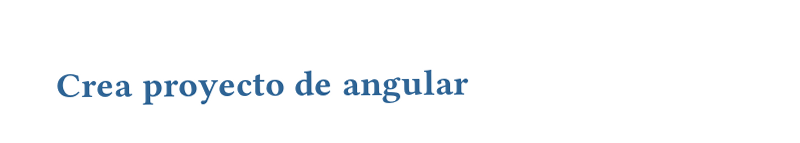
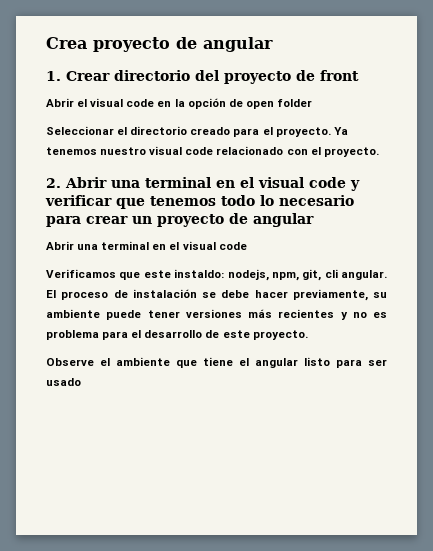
+ 1. Crear directorio del proyecto de front
+ Abrir el visual code en la opción de open folder
+ Seleccionar el directorio creado para el proyecto. Ya tenemos nuestro visual code relacionado con el proyecto.
+ 2. Abrir una terminal en el visual code y verificar que tenemos todo lo necesario para crear un proyecto de angular
+ Abrir una terminal en el visual code
+ Verificamos que este instaldo: nodejs, npm, git, cli angular. El proceso de instalación se debe hacer previamente, su ambiente puede tener versiones más recientes y no es problema para el desarrollo de este proyecto.
+ Observe el ambiente que tiene el angular listo para ser usado

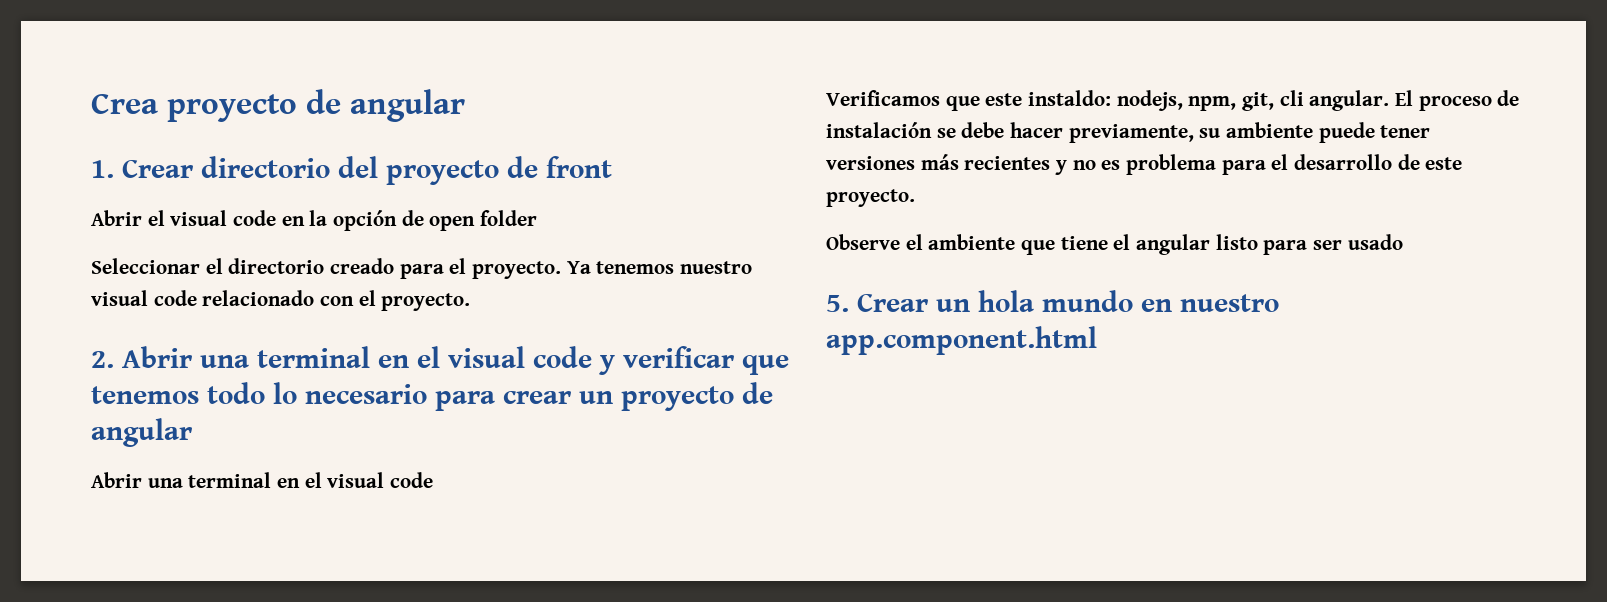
+ 5. Crear un hola mundo en nuestro app.component.html

